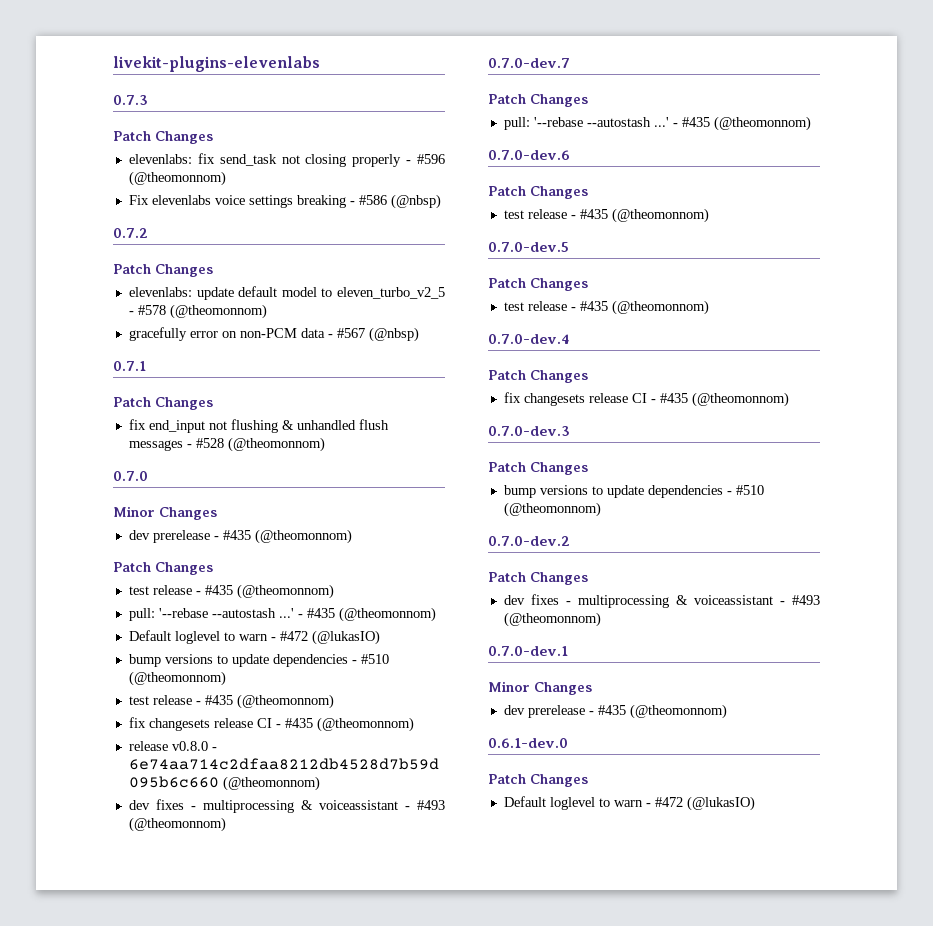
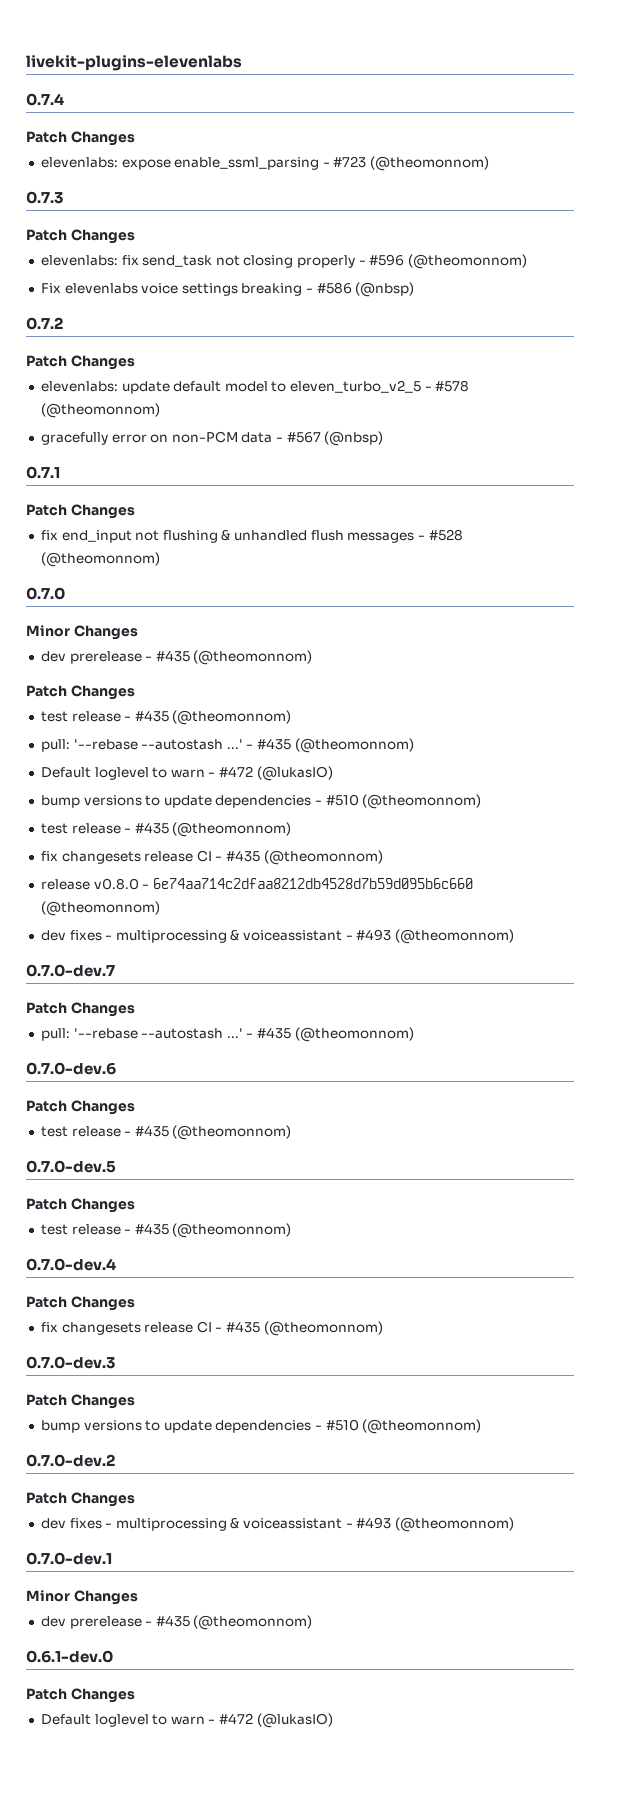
+ 0.7.4
+ Patch Changes
+ elevenlabs: expose enable_ssml_parsing - #723 (@theomonnom)

